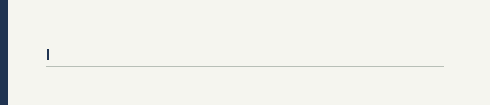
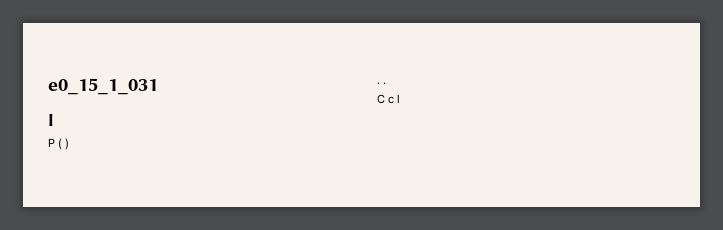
+ e0_15_1_031
  I
+ P ( )
+ . .
+ C c l

